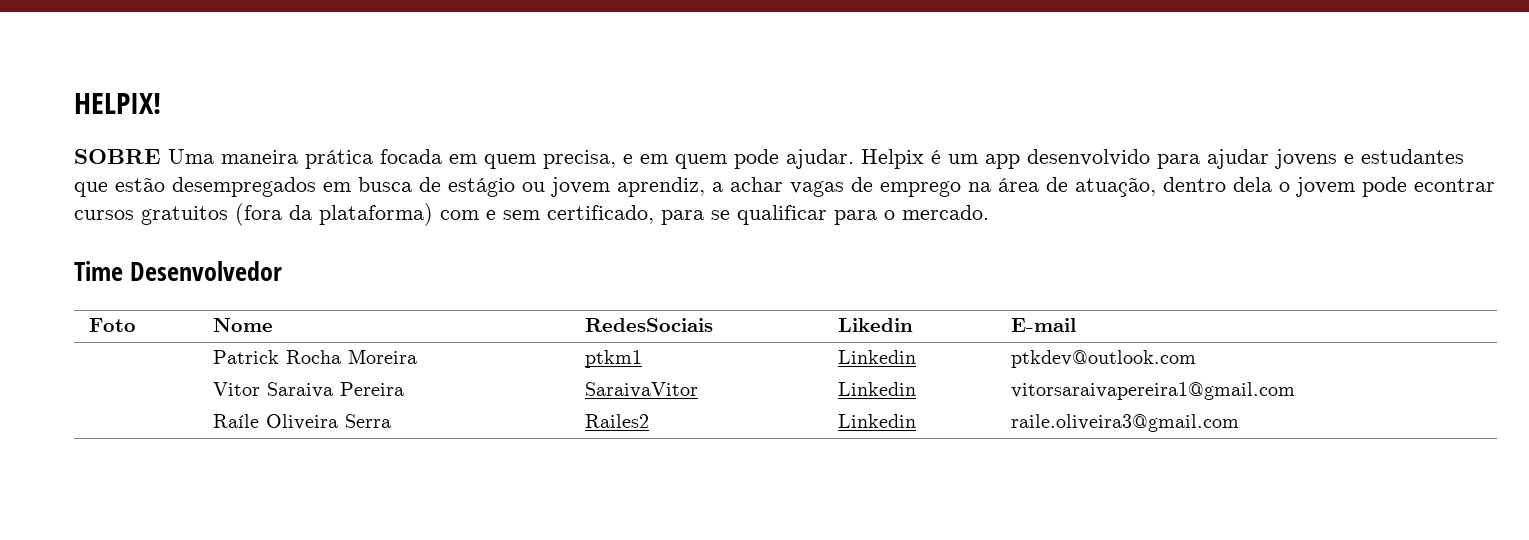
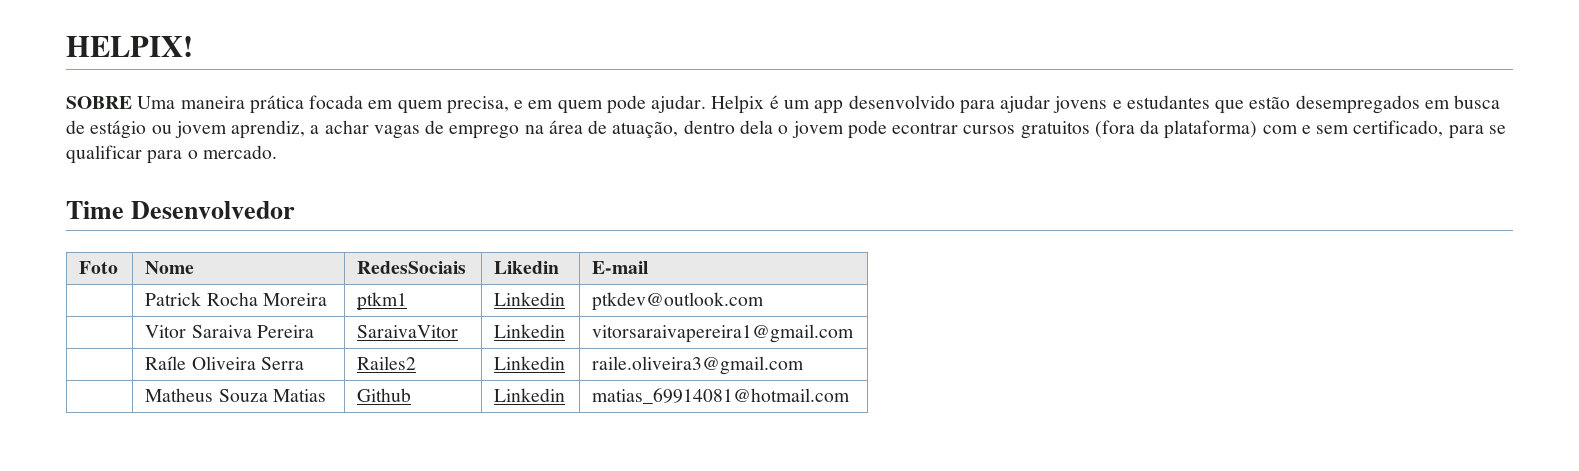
+ | Matheus Souza Matias | Github | Linkedin | matias_69914081@hotmail.com

